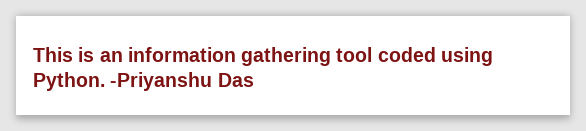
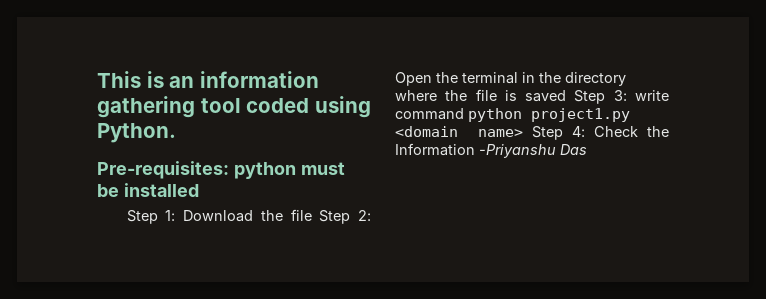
- This is an information gathering tool coded using Python. -Priyanshu Das
+ This is an information gathering tool coded using Python.
+ Pre-requisites: python must be installed
+ Step 1: Download the file Step 2: Open the terminal in the directory where the file is saved Step 3: write command python project1.py <domain name> Step 4: Check the Information -Priyanshu Das

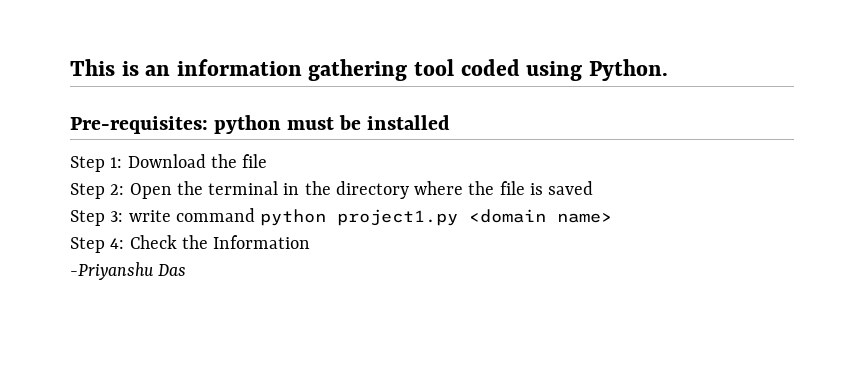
- Step 1: Download the file Step 2: Open the terminal in the directory where the file is saved Step 3: write command python project1.py <domain name> Step 4: Check the Information -Priyanshu Das
+ Step 1: Download the file
+ Step 2: Open the terminal in the directory where the file is saved
+ Step 3: write command python project1.py <domain name>
+ Step 4: Check the Information
+ -Priyanshu Das

